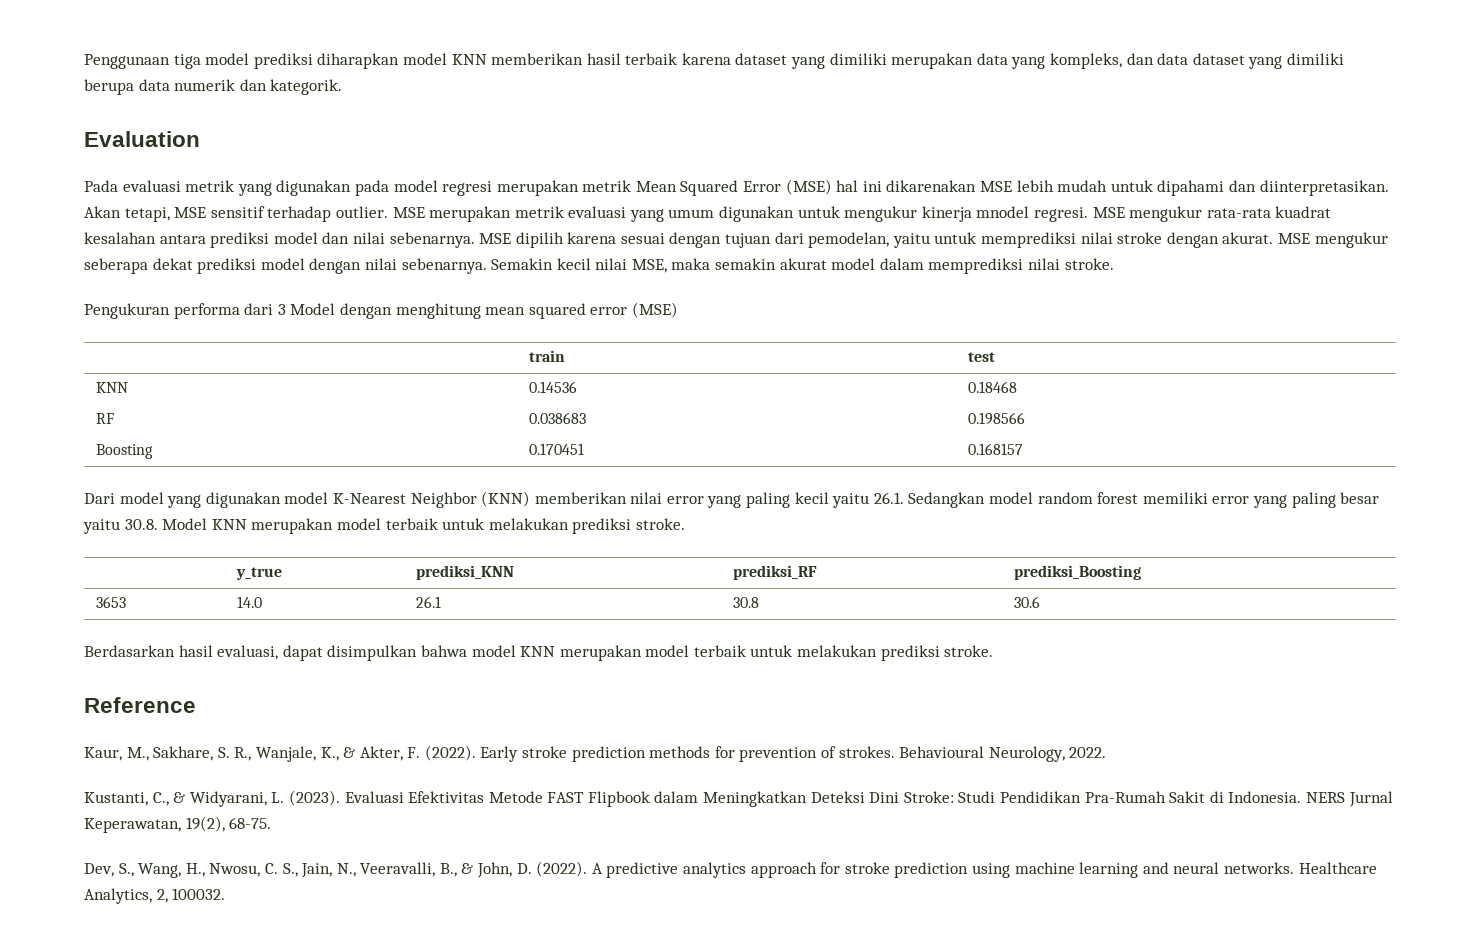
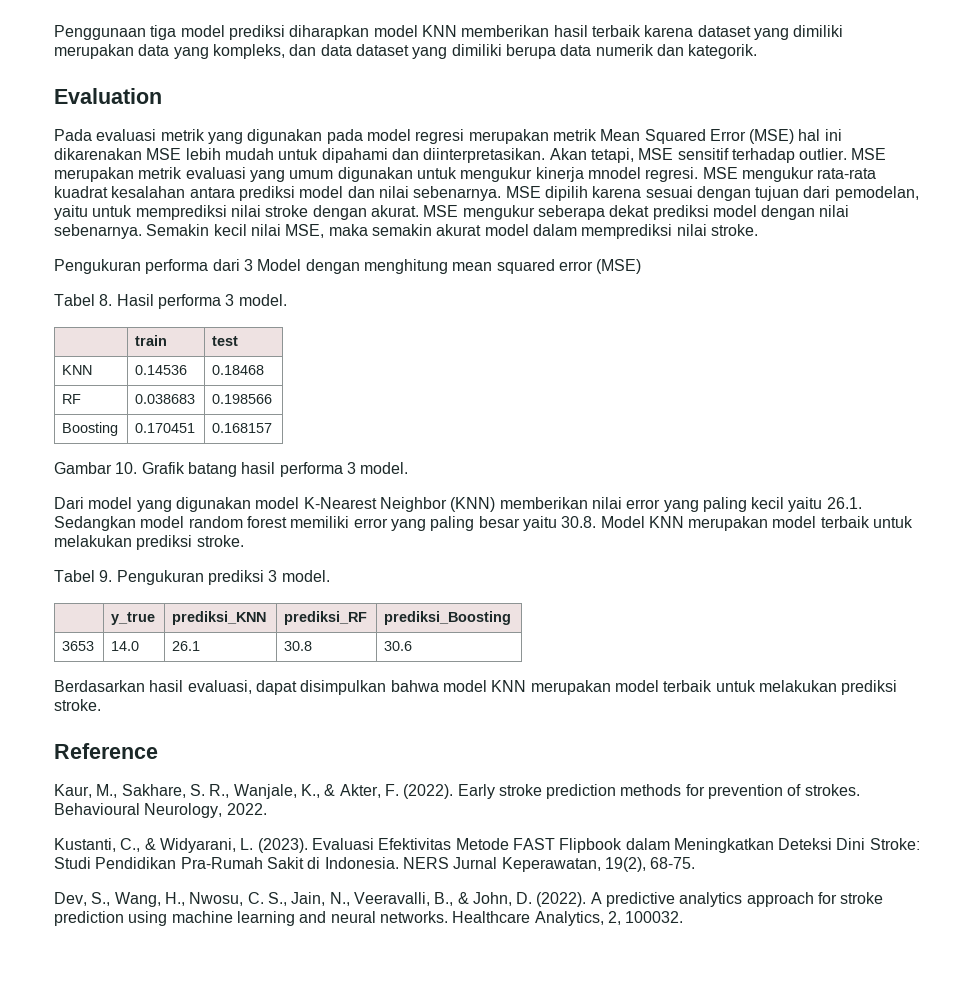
+ Tabel 8. Hasil performa 3 model.
+ Gambar 10. Grafik batang hasil performa 3 model.
+ Tabel 9. Pengukuran prediksi 3 model.

